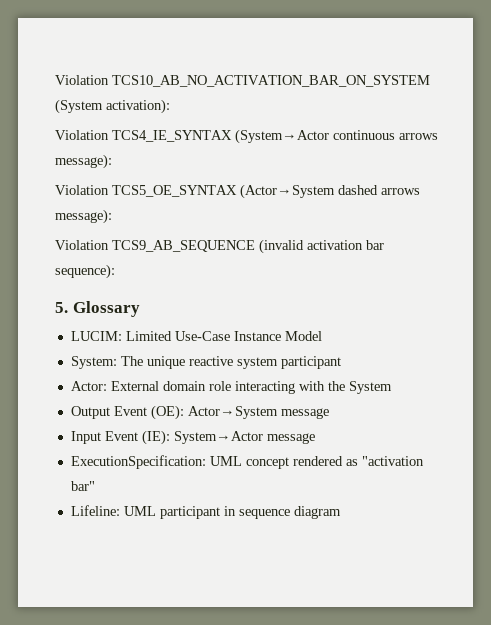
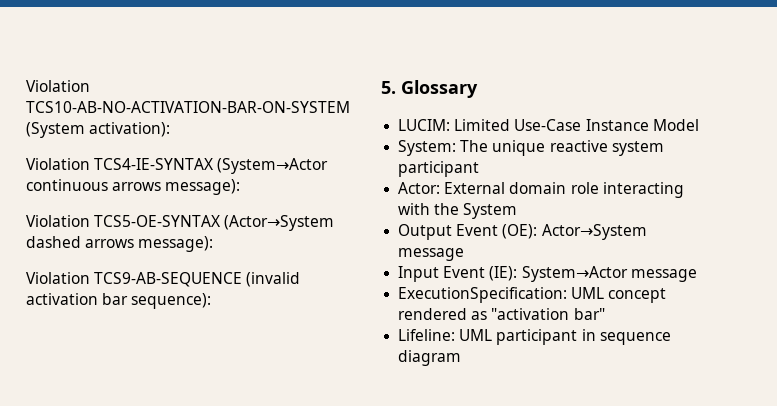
- Violation TCS10_AB_NO_ACTIVATION_BAR_ON_SYSTEM (System activation):
+ Violation TCS10-AB-NO-ACTIVATION-BAR-ON-SYSTEM (System activation):
- Violation TCS4_IE_SYNTAX (System→Actor continuous arrows message):
+ Violation TCS4-IE-SYNTAX (System→Actor continuous arrows message):
- Violation TCS5_OE_SYNTAX (Actor→System dashed arrows message):
+ Violation TCS5-OE-SYNTAX (Actor→System dashed arrows message):
- Violation TCS9_AB_SEQUENCE (invalid activation bar sequence):
+ Violation TCS9-AB-SEQUENCE (invalid activation bar sequence):

